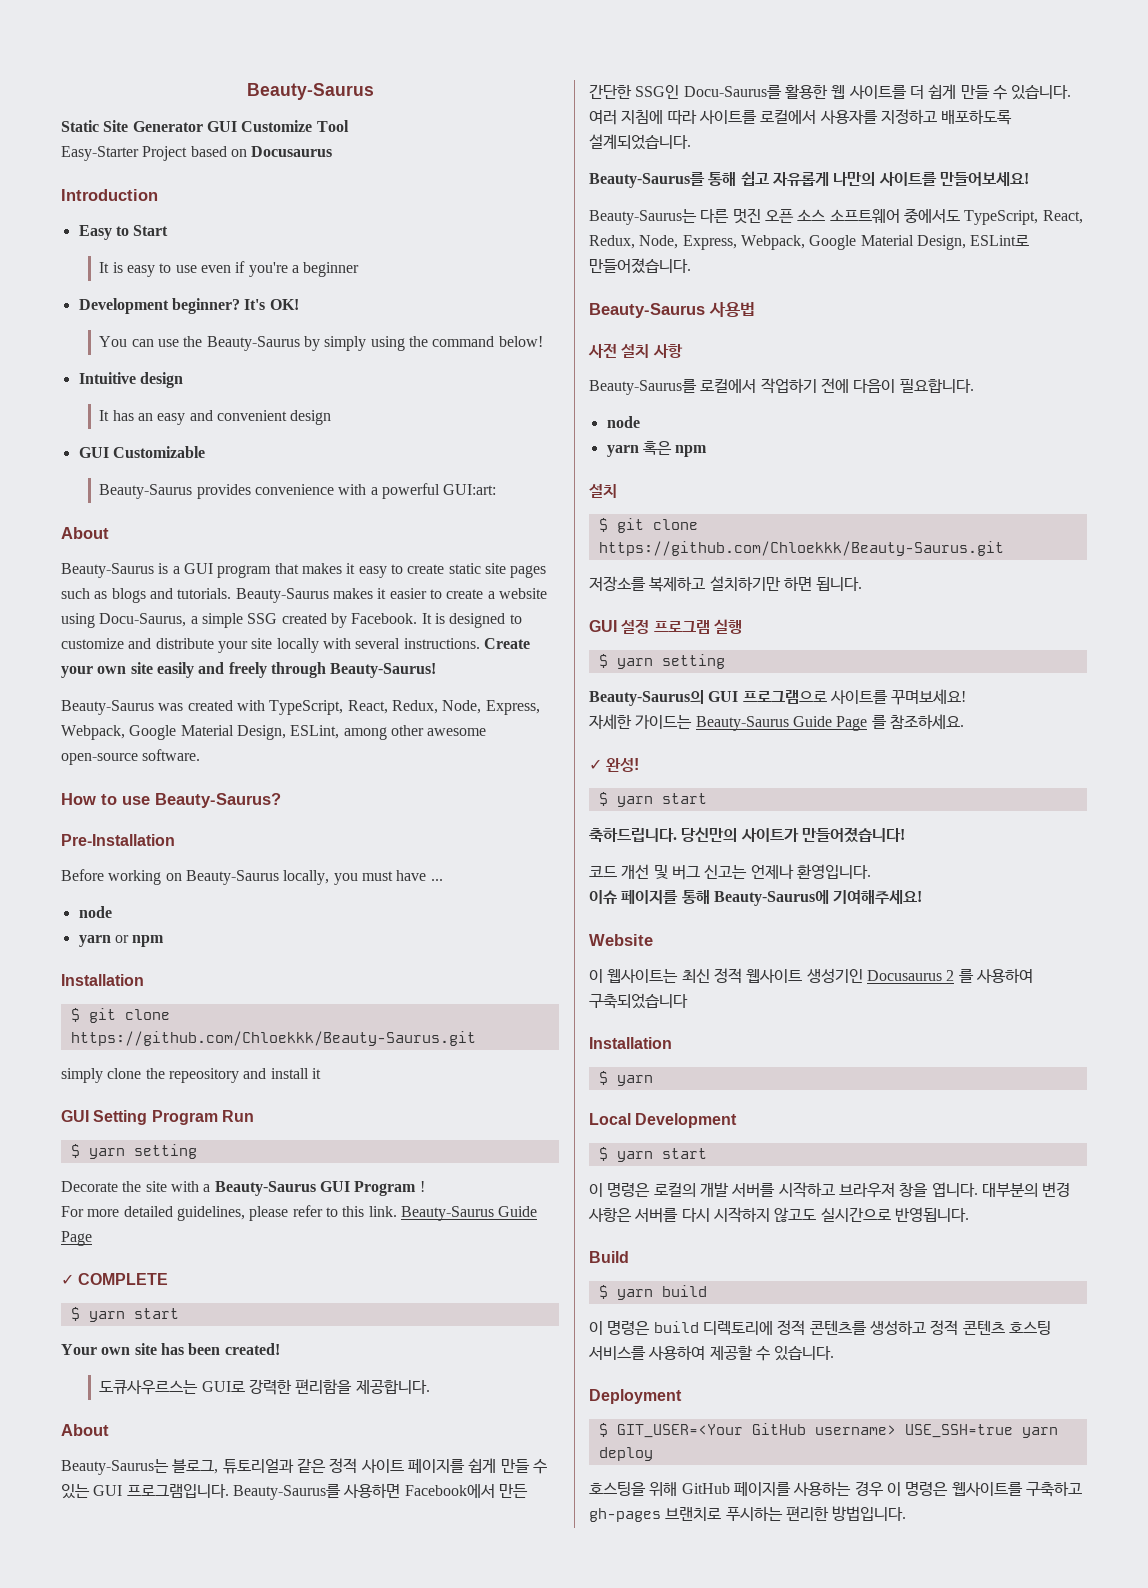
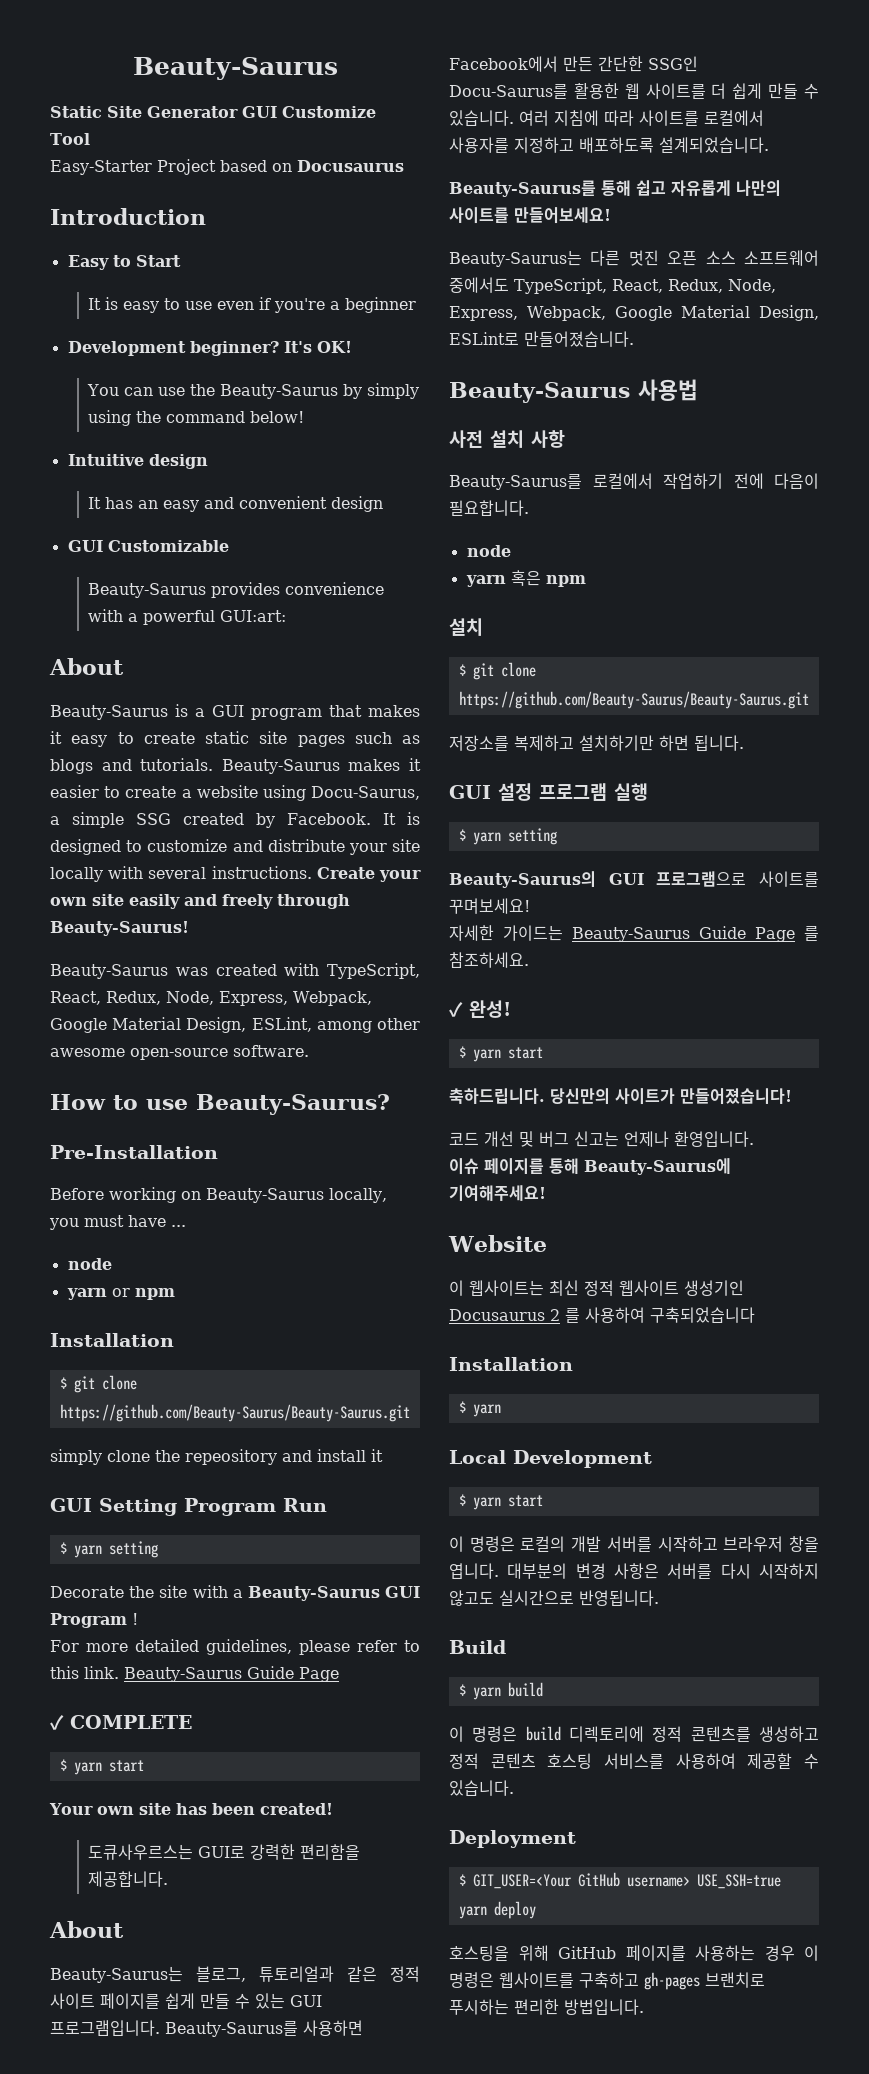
  yarn or npm
  Installation
- $ git clone https://github.com/Chloekkk/Beauty-Saurus.git
+ $ git clone https://github.com/Beauty-Saurus/Beauty-Saurus.git
  yarn 혹은 npm
  설치
- $ git clone https://github.com/Chloekkk/Beauty-Saurus.git
+ $ git clone https://github.com/Beauty-Saurus/Beauty-Saurus.git

